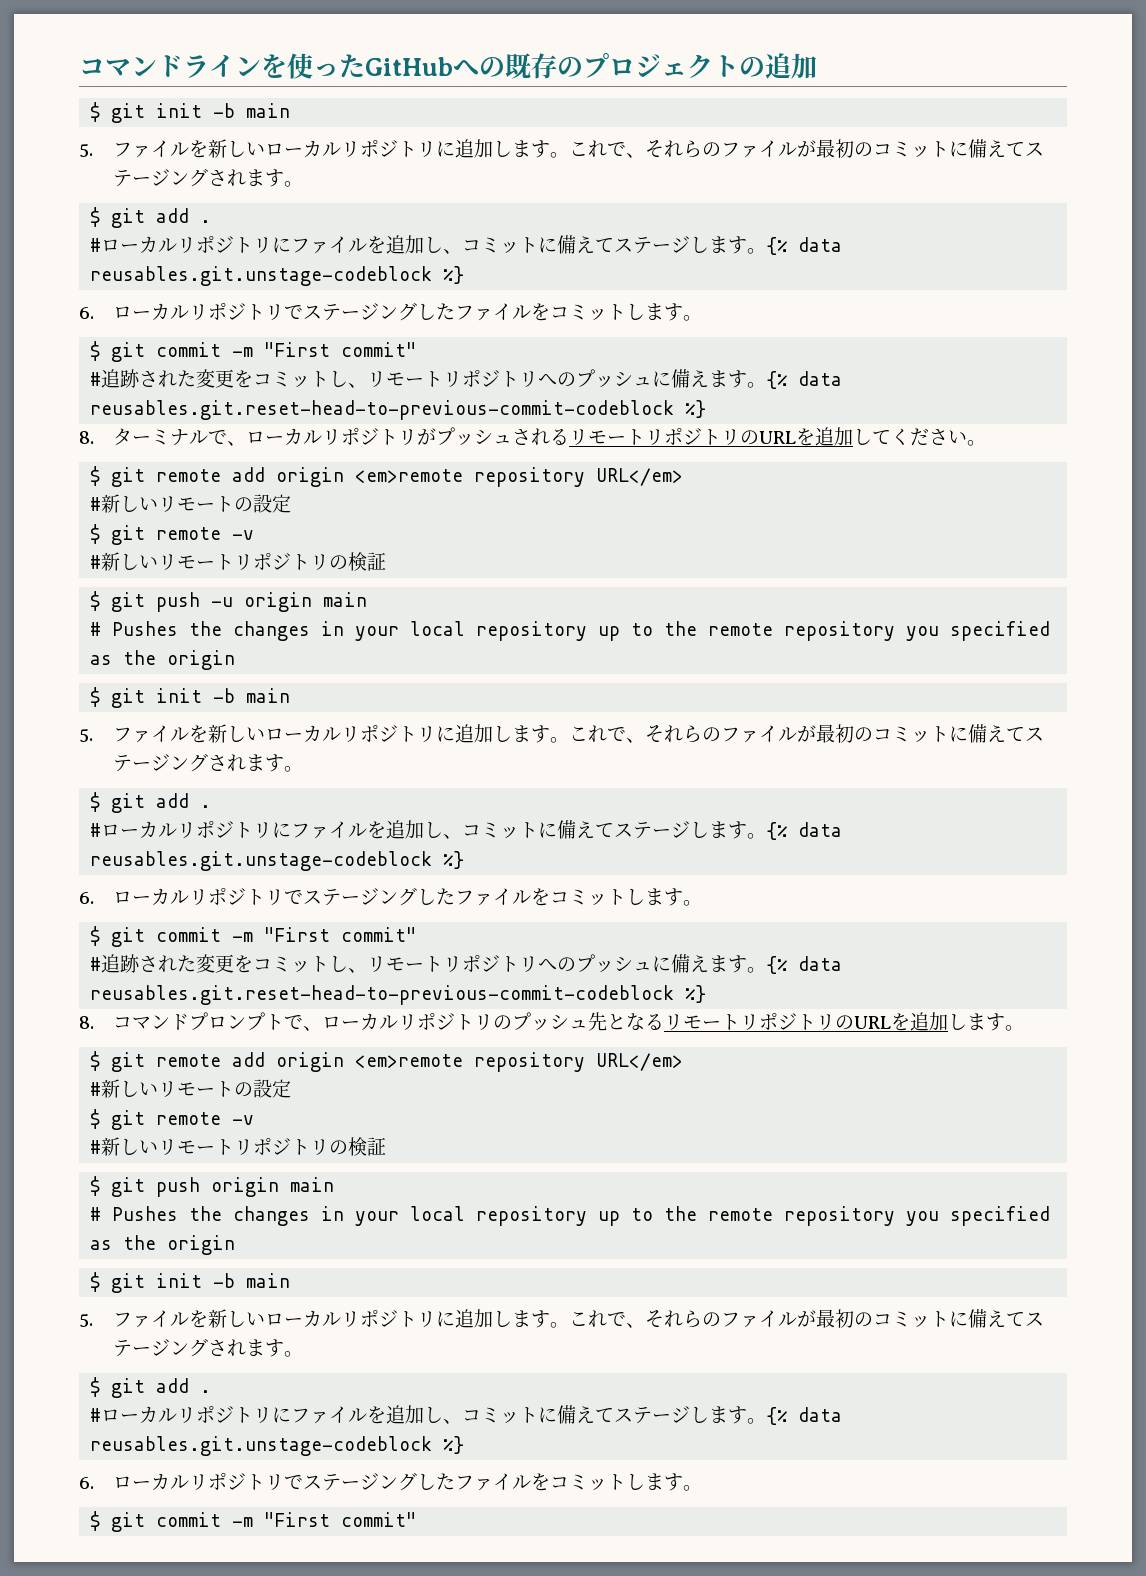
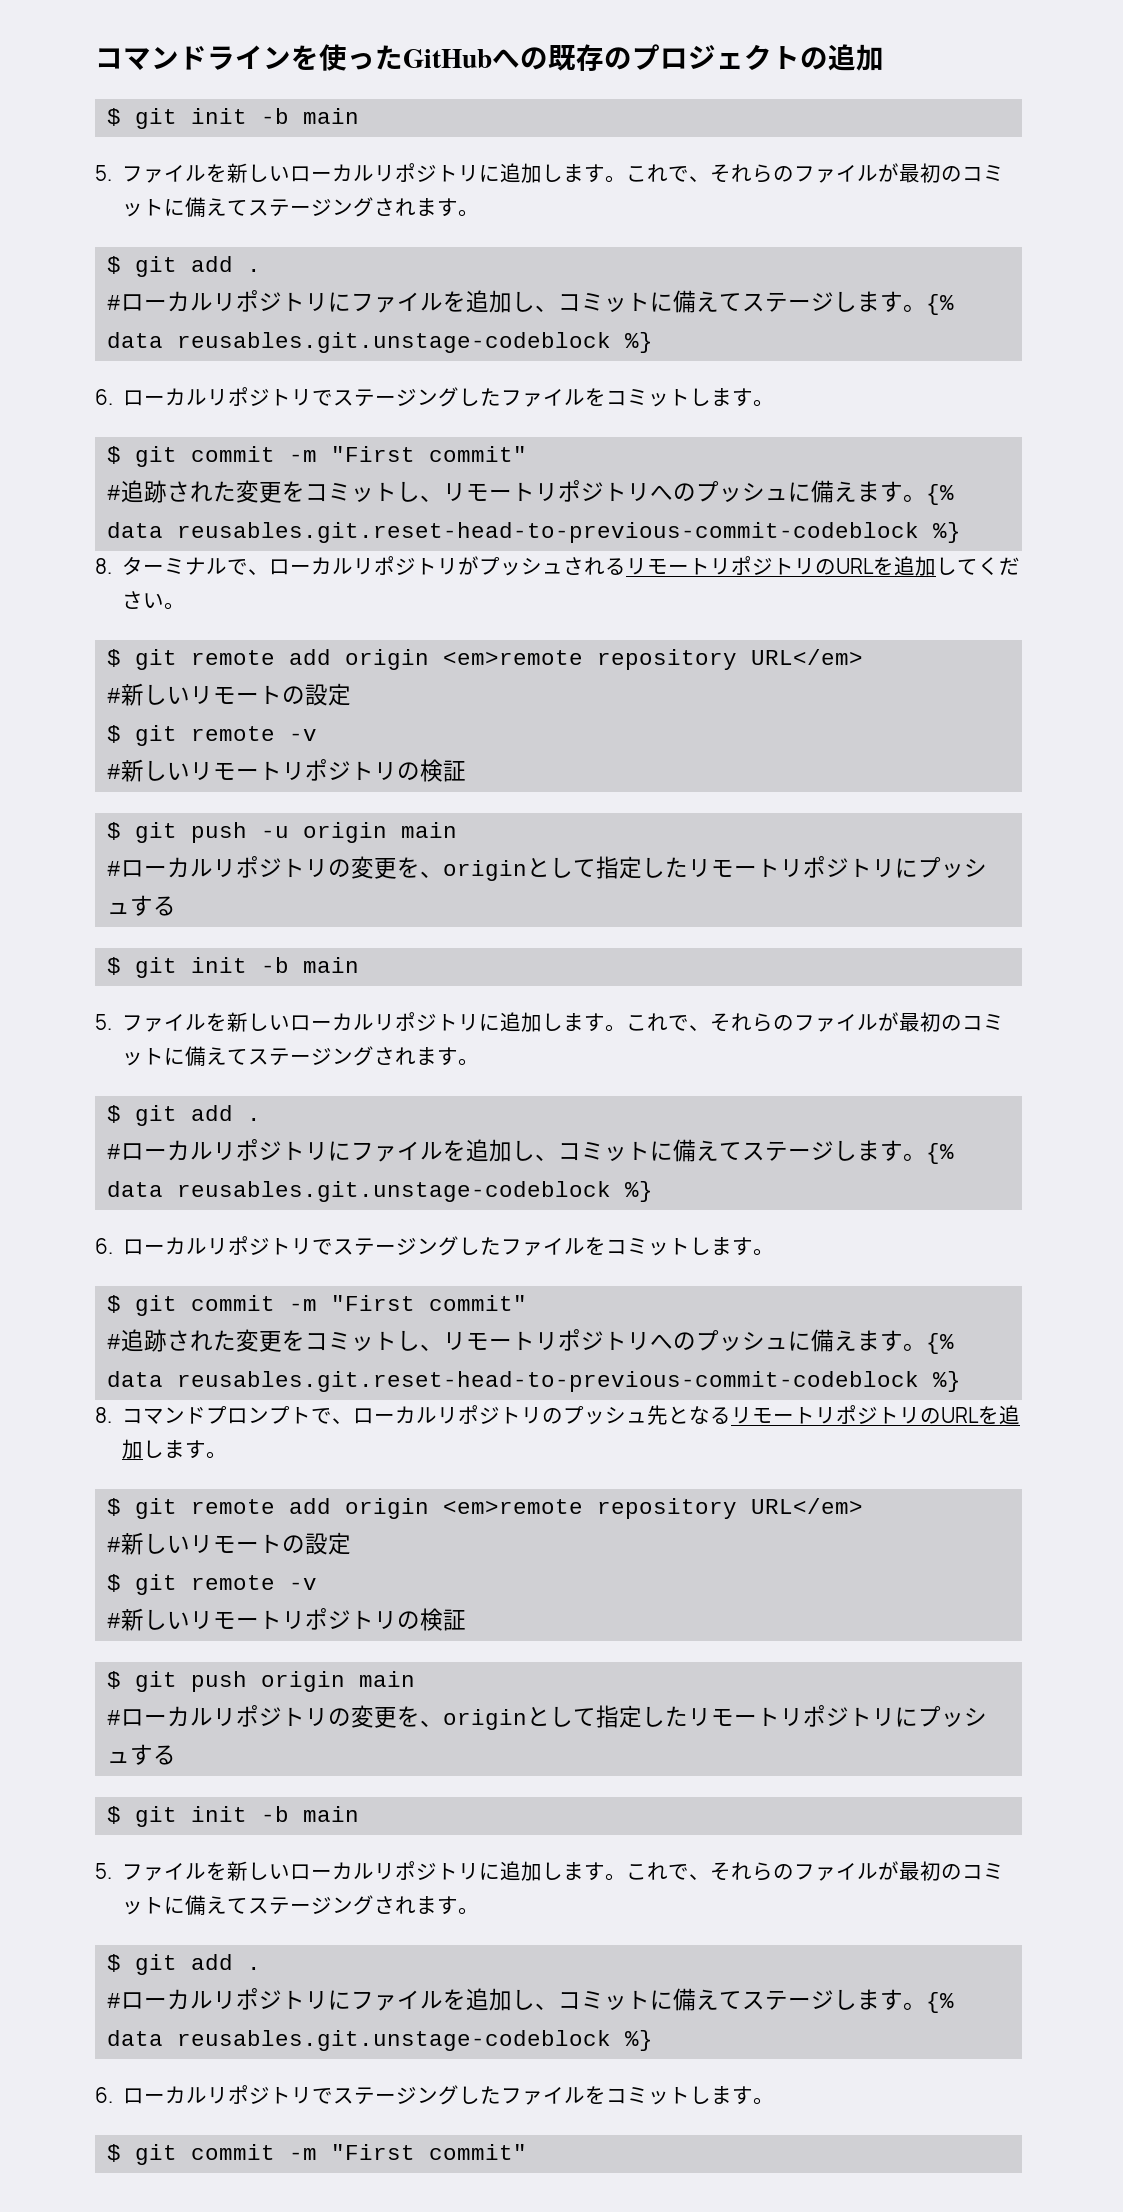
  $ git push -u origin main
- # Pushes the changes in your local repository up to the remote repository you specified as the origin
+ #ローカルリポジトリの変更を、originとして指定したリモートリポジトリにプッシュする
  $ git push origin main
- # Pushes the changes in your local repository up to the remote repository you specified as the origin
+ #ローカルリポジトリの変更を、originとして指定したリモートリポジトリにプッシュする

